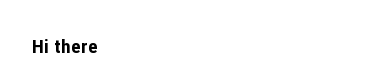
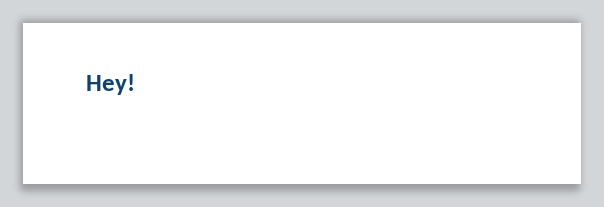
- Hi there
+ Hey!

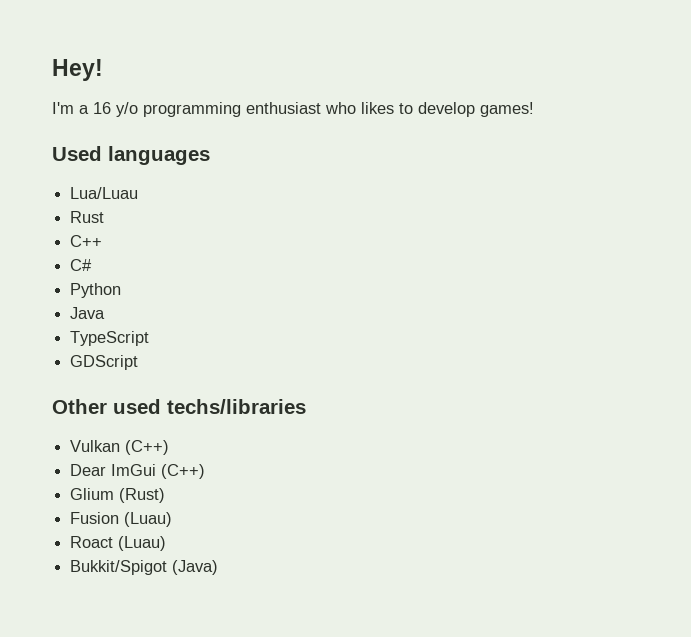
+ I'm a 16 y/o programming enthusiast who likes to develop games!
+ Used languages
+ Lua/Luau
+ Rust
+ C++
+ C#
+ Python
+ Java
+ TypeScript
+ GDScript
+ Other used techs/libraries
+ Vulkan (C++)
+ Dear ImGui (C++)
+ Glium (Rust)
+ Fusion (Luau)
+ Roact (Luau)
+ Bukkit/Spigot (Java)

